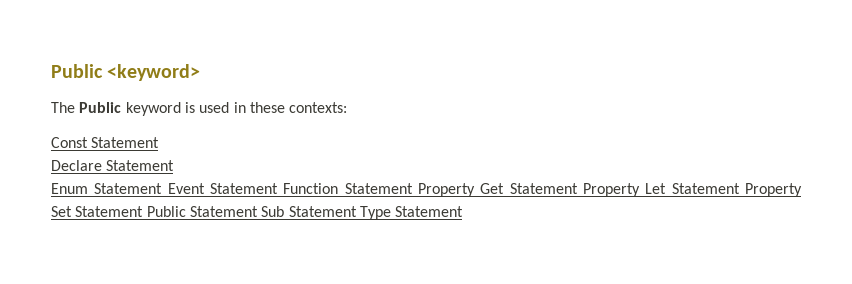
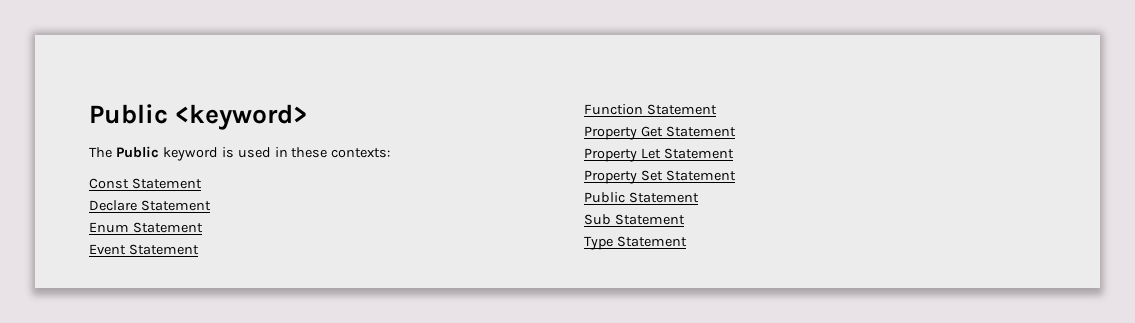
- Enum Statement Event Statement Function Statement Property Get Statement Property Let Statement Property Set Statement Public Statement Sub Statement Type Statement
+ Enum Statement
+ Event Statement
+ Function Statement
+ Property Get Statement
+ Property Let Statement
+ Property Set Statement
+ Public Statement
+ Sub Statement
+ Type Statement

